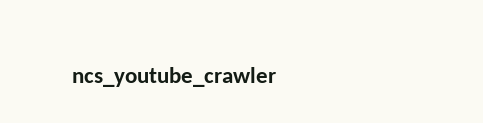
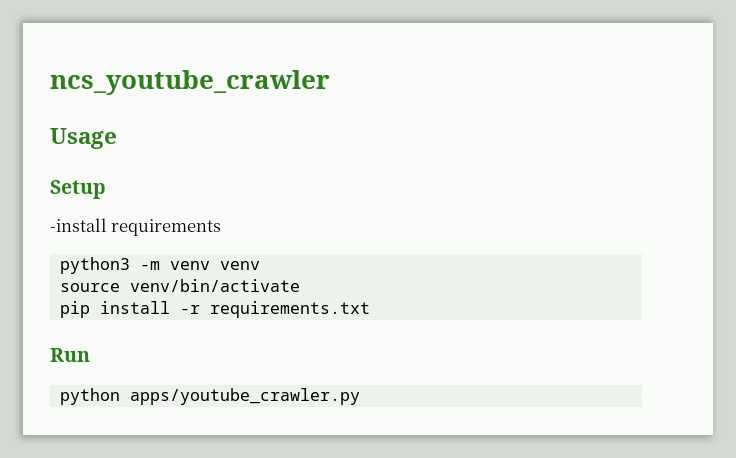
+ Usage
+ Setup
+ -install requirements
+ python3 -m venv venv
+ source venv/bin/activate
+ pip install -r requirements.txt
+ Run
+ python apps/youtube_crawler.py

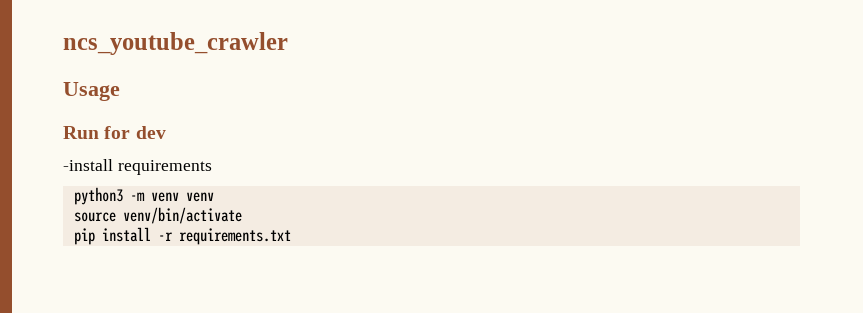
- Setup
+ Run for dev
- Run
- python apps/youtube_crawler.py

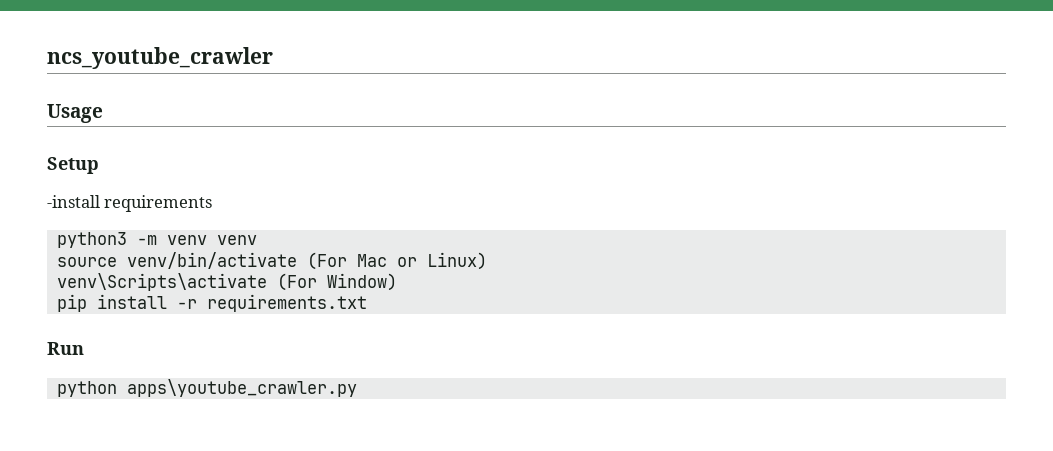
- Run for dev
+ Setup
- source venv/bin/activate
+ source venv/bin/activate (For Mac or Linux)
+ venv\Scripts\activate (For Window)
+ Run
+ python apps\youtube_crawler.py

